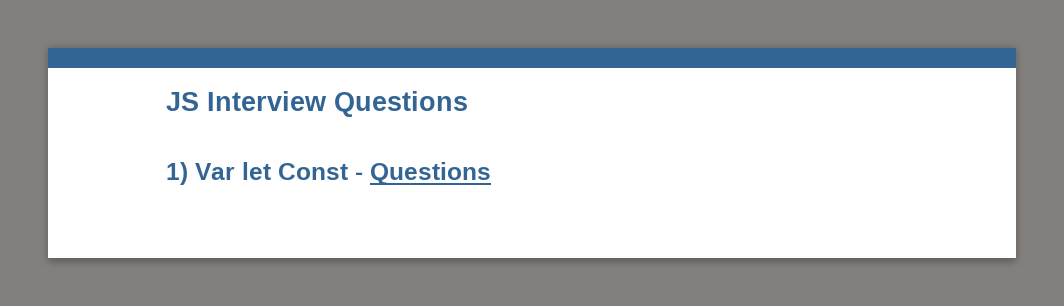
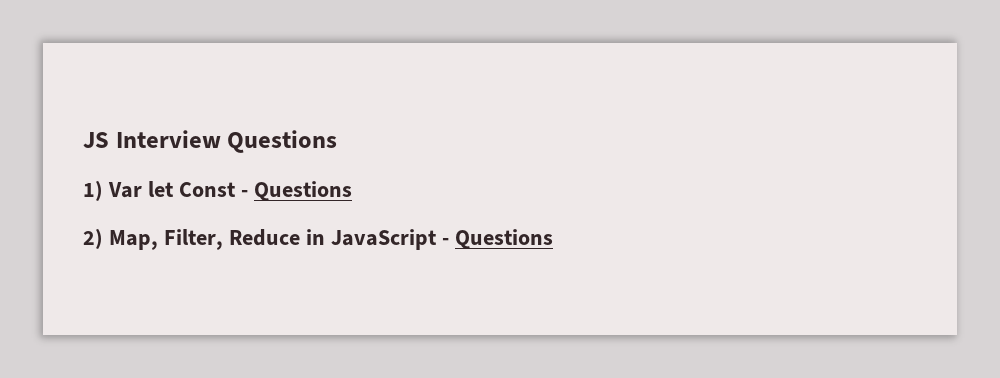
+ 2) Map, Filter, Reduce in JavaScript - Questions

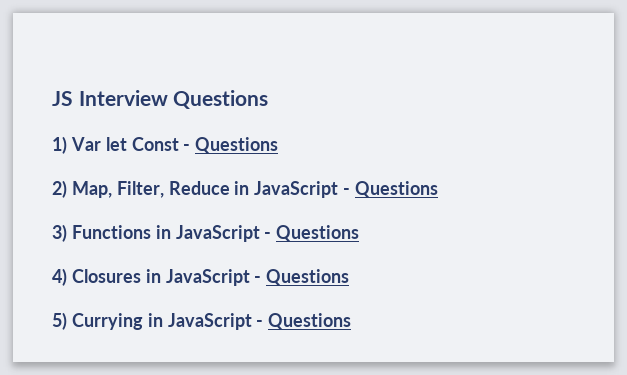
+ 3) Functions in JavaScript - Questions
+ 4) Closures in JavaScript - Questions
+ 5) Currying in JavaScript - Questions

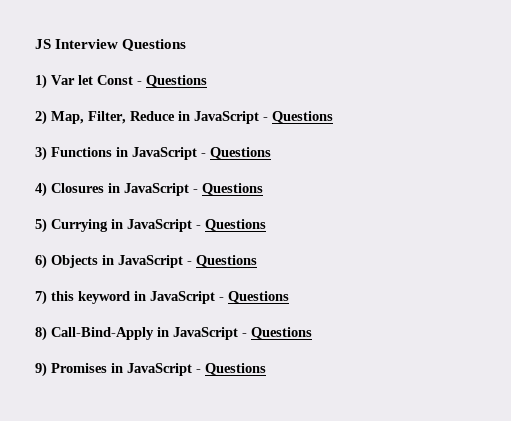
+ 6) Objects in JavaScript - Questions
+ 7) this keyword in JavaScript - Questions
+ 8) Call-Bind-Apply in JavaScript - Questions
+ 9) Promises in JavaScript - Questions

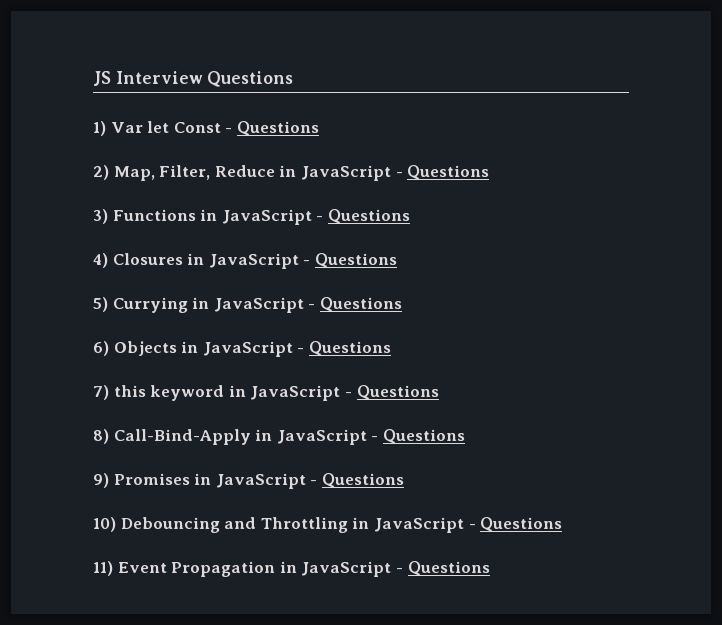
+ 10) Debouncing and Throttling in JavaScript - Questions
+ 11) Event Propagation in JavaScript - Questions

